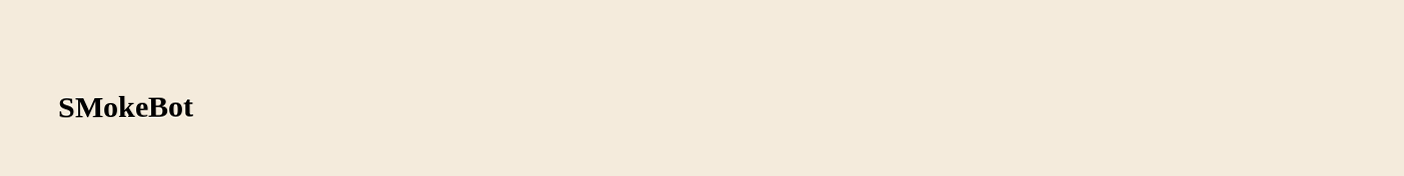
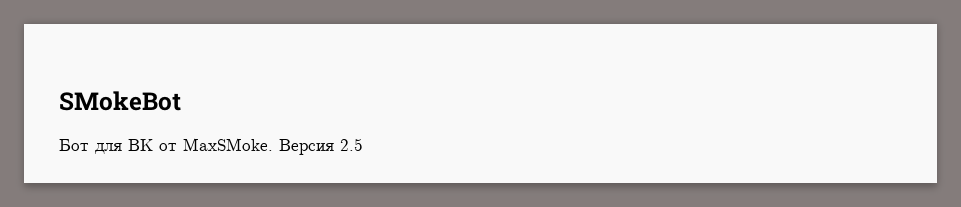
+ Бот для ВК от MaxSMoke. Версия 2.5

